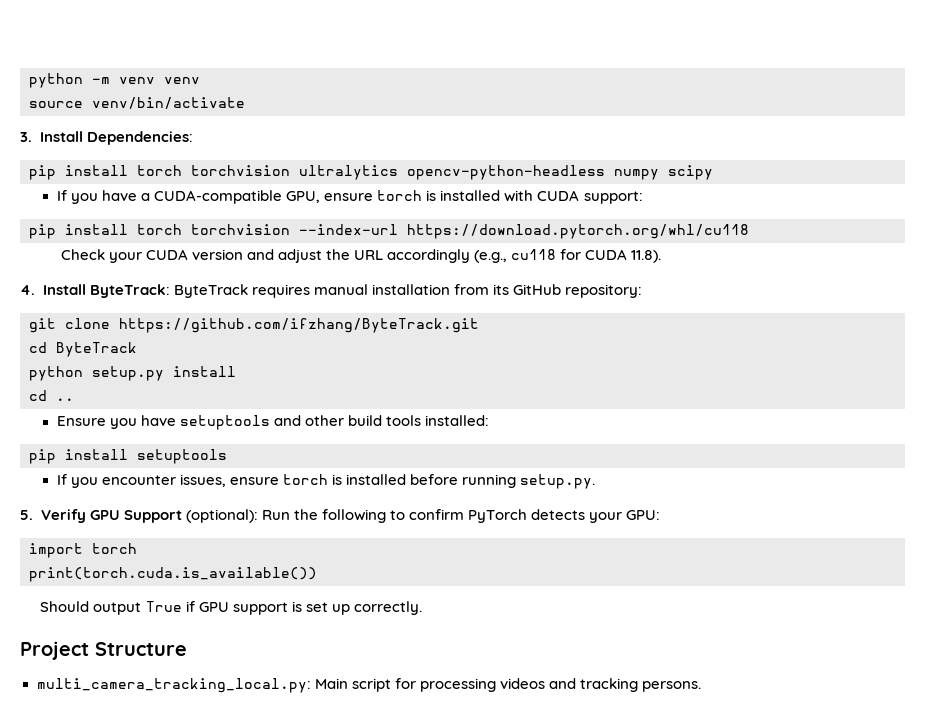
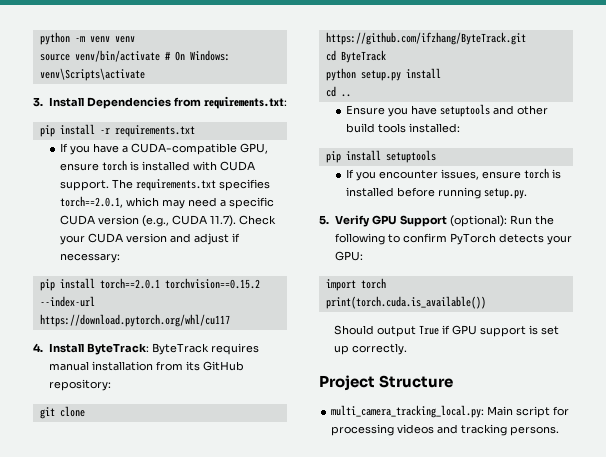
- source venv/bin/activate
+ source venv/bin/activate # On Windows: venv\Scripts\activate
- 3. Install Dependencies:
- pip install torch torchvision ultralytics opencv-python-headless numpy scipy
+ 3. Install Dependencies from requirements.txt:
+ pip install -r requirements.txt
- If you have a CUDA-compatible GPU, ensure torch is installed with CUDA support:
- pip install torch torchvision --index-url https://download.pytorch.org/whl/cu118
- Check your CUDA version and adjust the URL accordingly (e.g., cu118 for CUDA 11.8).
+ If you have a CUDA-compatible GPU, ensure torch is installed with CUDA support. The requirements.txt specifies torch==2.0.1, which may need a specific CUDA version (e.g., CUDA 11.7). Check your CUDA version and adjust if necessary:
+ pip install torch==2.0.1 torchvision==0.15.2 --index-url https://download.pytorch.org/whl/cu117

